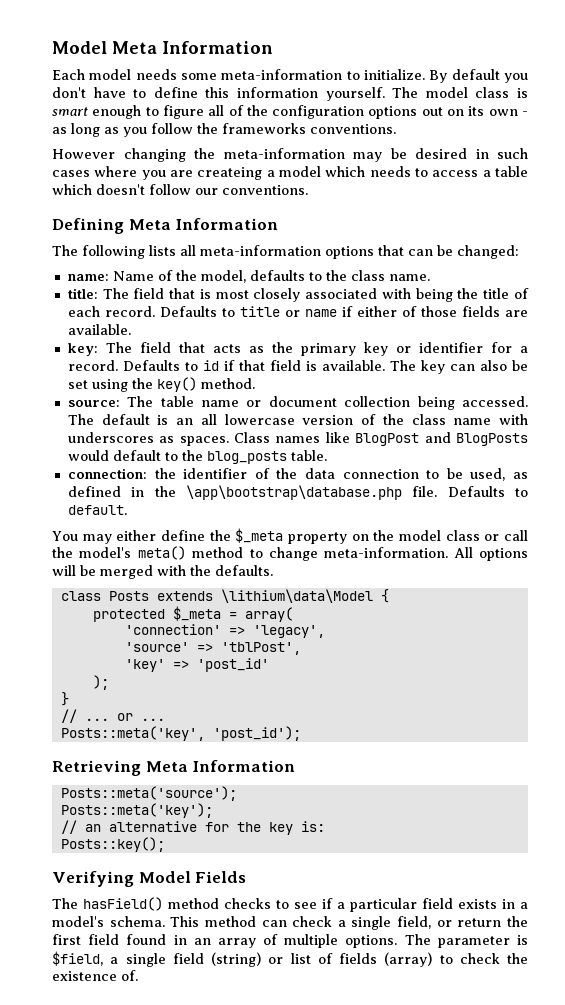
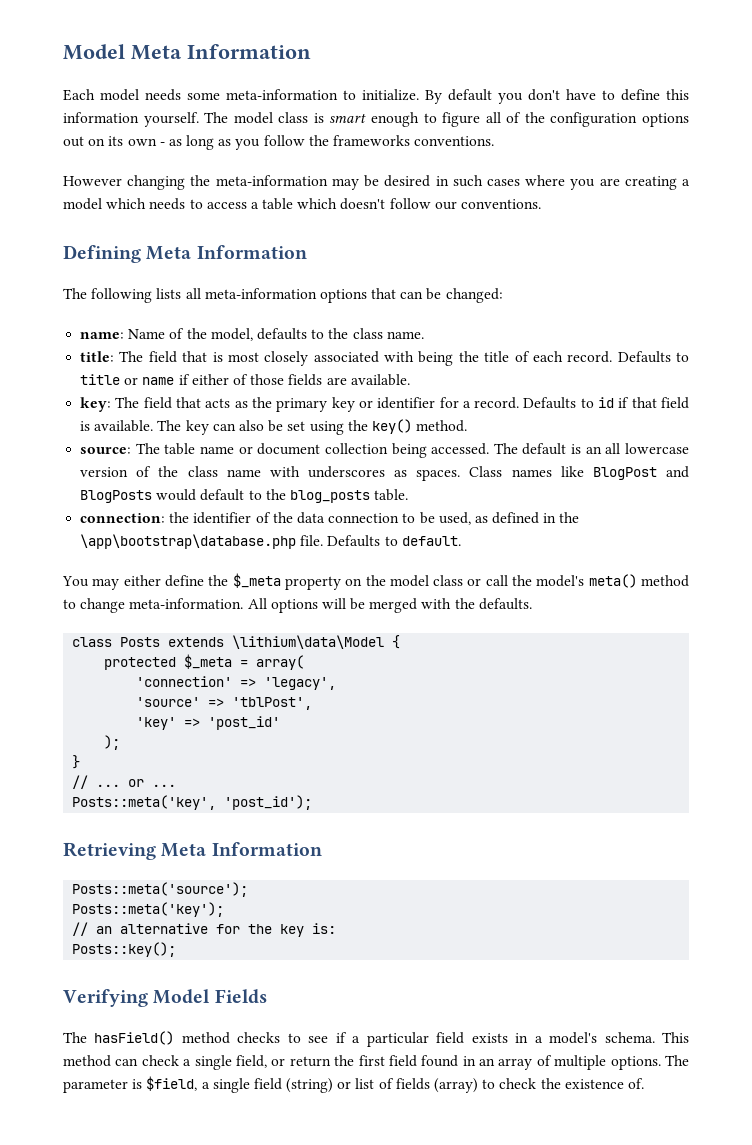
- However changing the meta-information may be desired in such cases where you are createing a model which needs to access a table which doesn't follow our conventions.
+ However changing the meta-information may be desired in such cases where you are creating a model which needs to access a table which doesn't follow our conventions.

